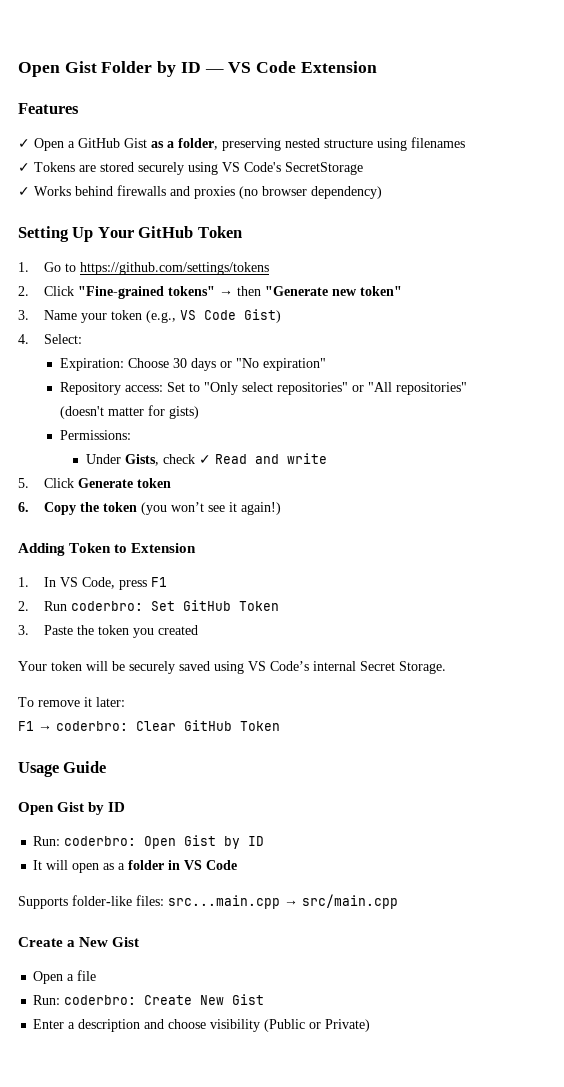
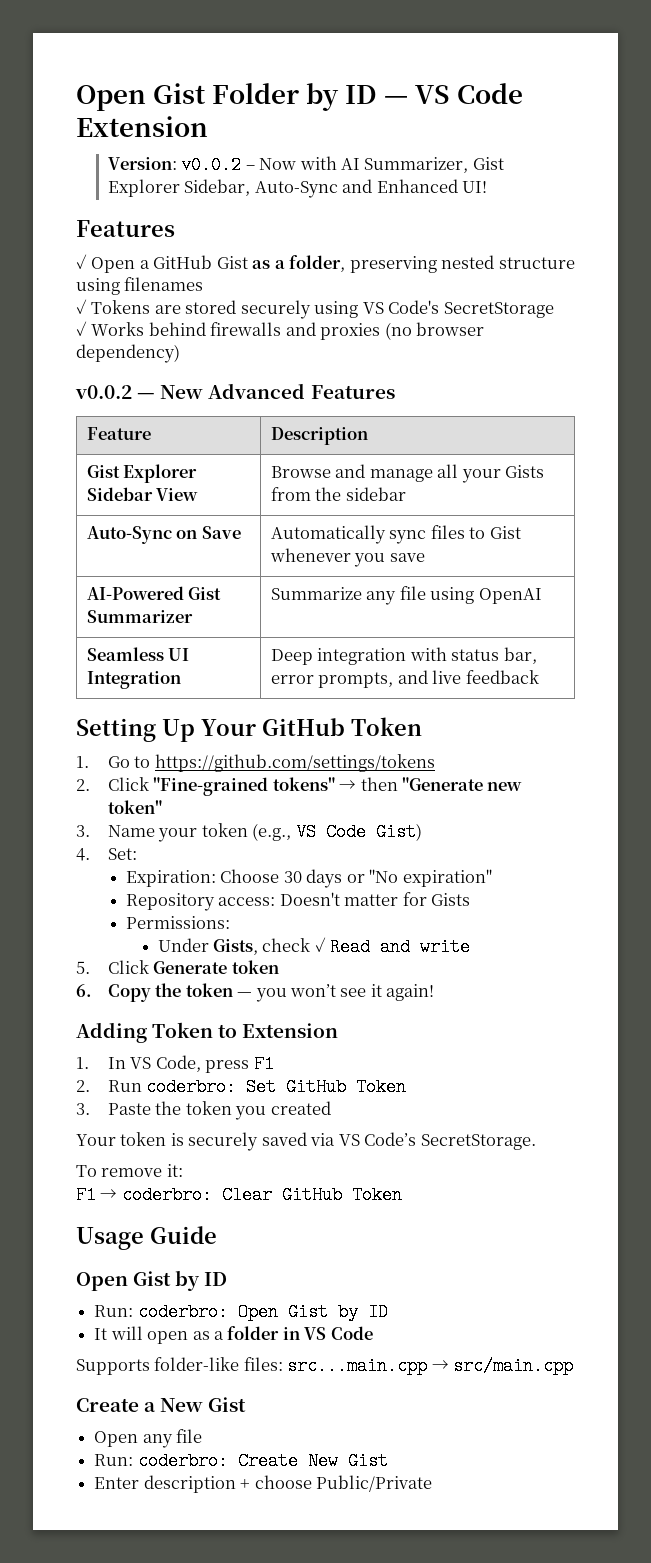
+ Version: v0.0.2 – Now with AI Summarizer, Gist Explorer Sidebar, Auto-Sync and Enhanced UI!
+ v0.0.2 — New Advanced Features
+ Feature | Description
+ Gist Explorer Sidebar View | Browse and manage all your Gists from the sidebar
+ Auto-Sync on Save | Automatically sync files to Gist whenever you save
+ AI-Powered Gist Summarizer | Summarize any file using OpenAI
+ Seamless UI Integration | Deep integration with status bar, error prompts, and live feedback
- 4. Select:
+ 4. Set:
- Repository access: Set to "Only select repositories" or "All repositories" (doesn't matter for gists)
+ Repository access: Doesn't matter for Gists
- 6. Copy the token (you won’t see it again!)
+ 6. Copy the token — you won’t see it again!
- Your token will be securely saved using VS Code’s internal Secret Storage.
+ Your token is securely saved via VS Code’s SecretStorage.
- To remove it later:
+ To remove it:
- Open a file
+ Open any file
- Enter a description and choose visibility (Public or Private)
+ Enter description + choose Public/Private

